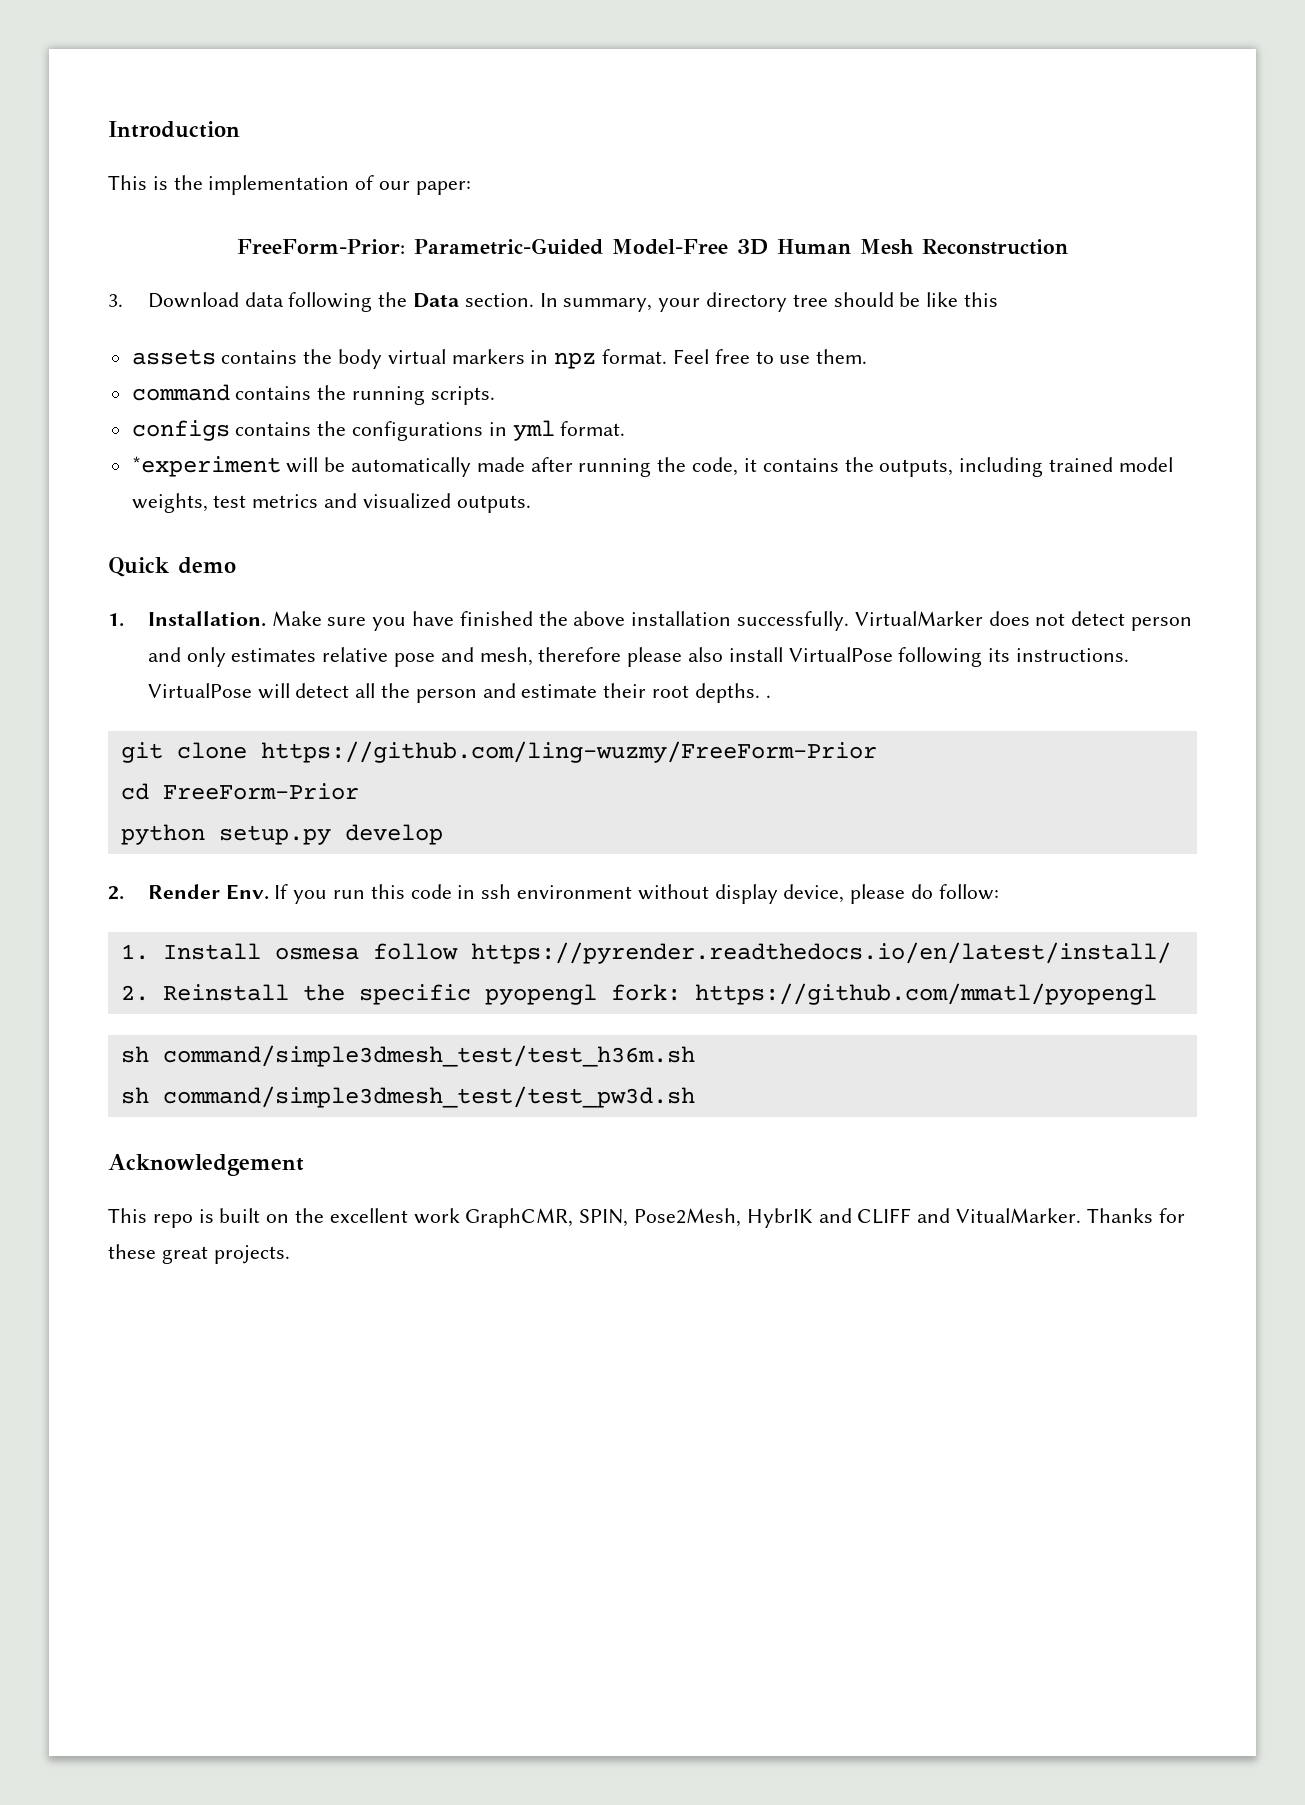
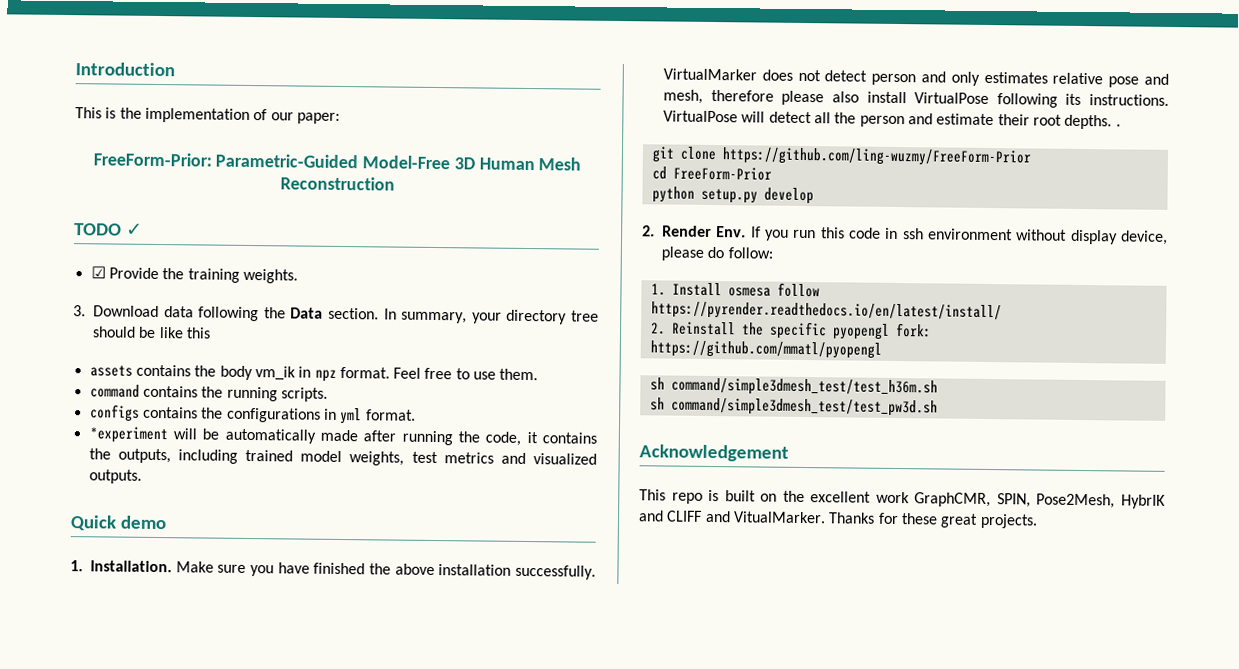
+ TODO ✓
+ ☑ Provide the training weights.
- assets contains the body virtual markers in npz format.
+ assets contains the body vm_ik in npz format.

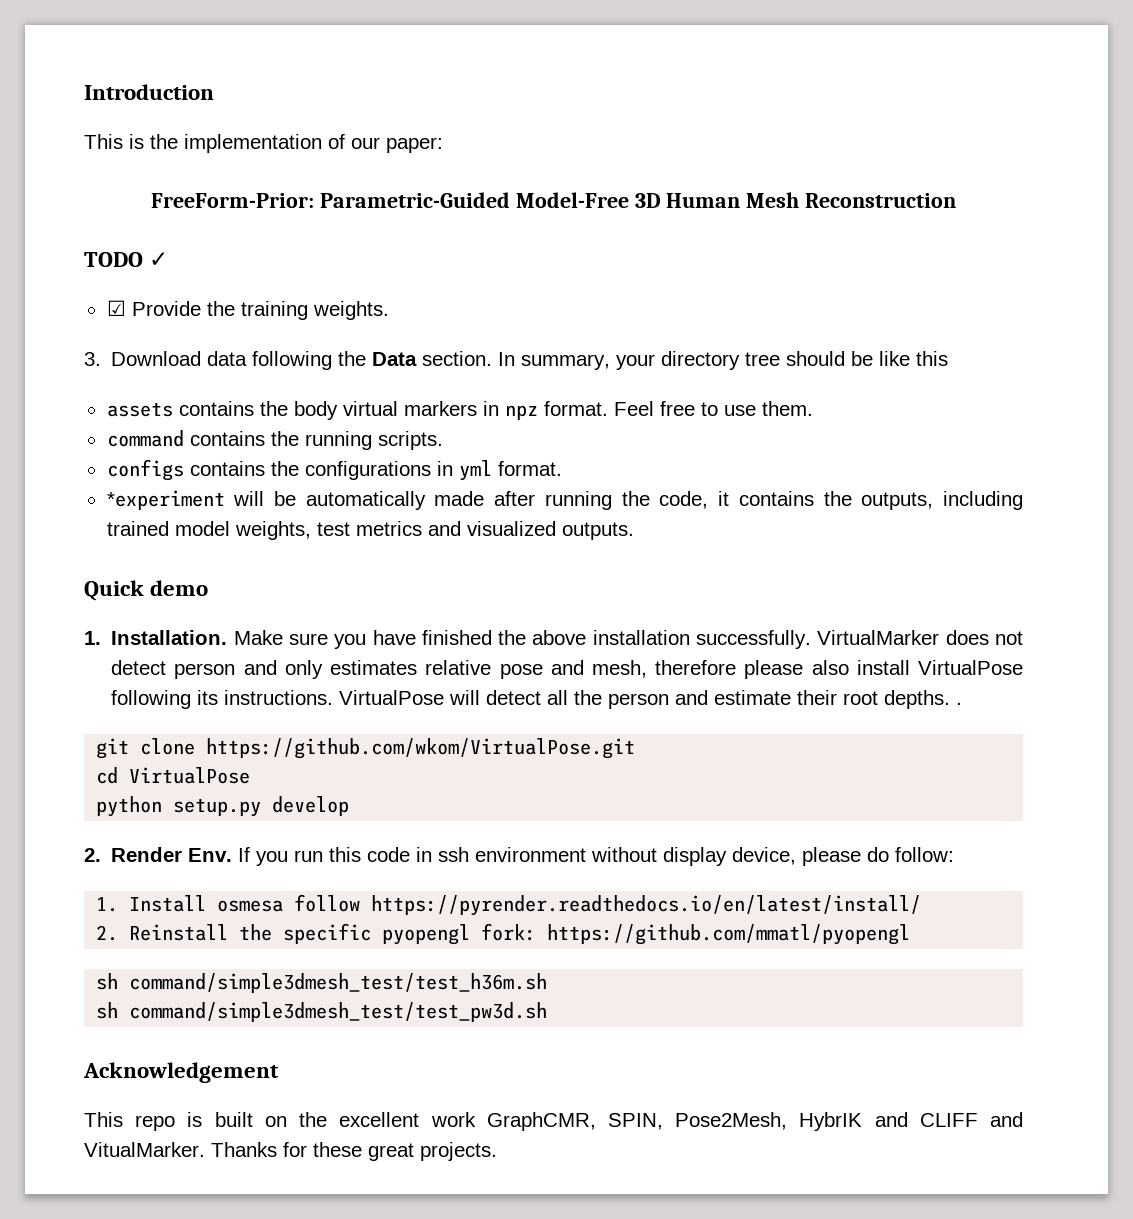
- assets contains the body vm_ik in npz format.
+ assets contains the body virtual markers in npz format.
- git clone https://github.com/ling-wuzmy/FreeForm-Prior
+ git clone https://github.com/wkom/VirtualPose.git
- cd FreeForm-Prior
+ cd VirtualPose

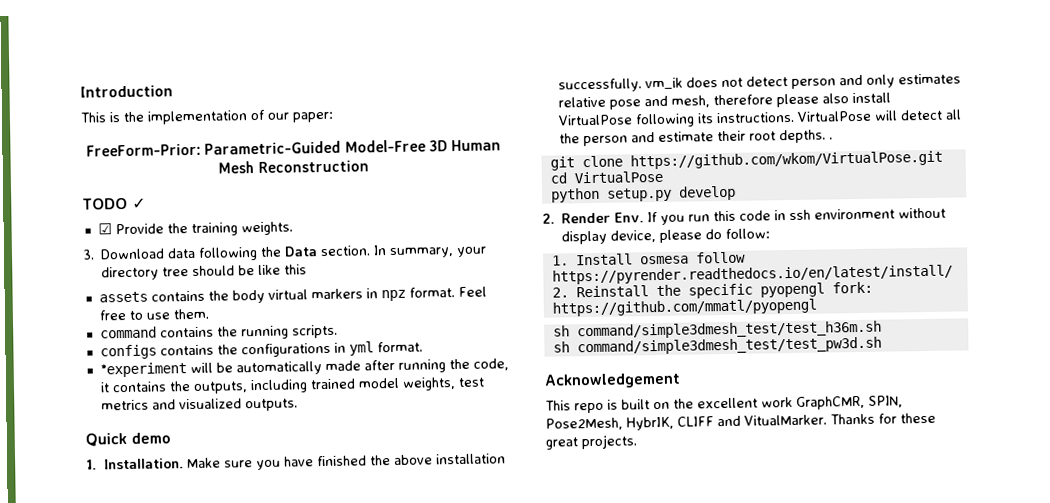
- Make sure you have finished the above installation successfully. VirtualMarker does not detect person and only estimates relative pose and mesh, therefore please also install VirtualPose following its instructions.
+ Make sure you have finished the above installation successfully. vm_ik does not detect person and only estimates relative pose and mesh, therefore please also install VirtualPose following its instructions.
- This repo is built on the excellent work GraphCMR, SPIN, Pose2Mesh, HybrIK and CLIFF and VitualMarker.
+ This repo is built on the excellent work GraphCMR, SPIN, Pose2Mesh, HybrIK, CLIFF and VitualMarker.

